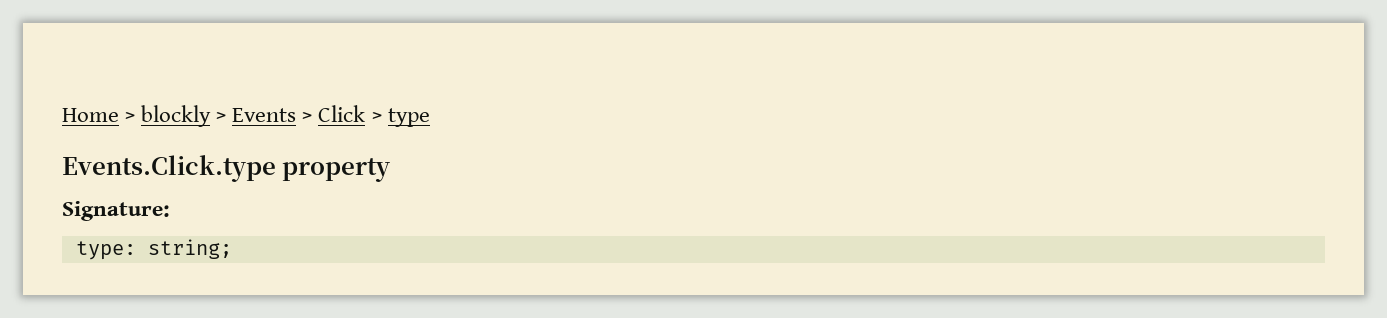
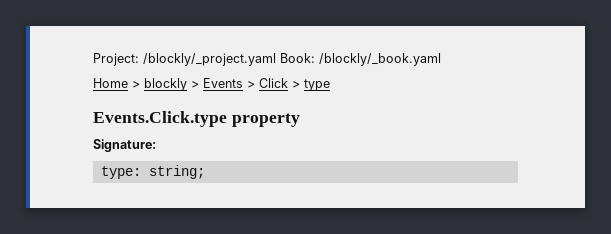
+ Project: /blockly/_project.yaml Book: /blockly/_book.yaml

